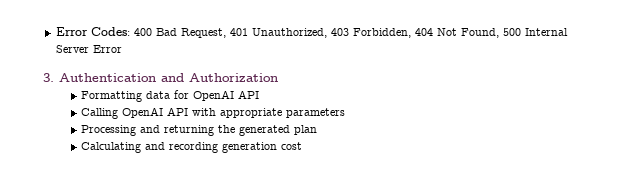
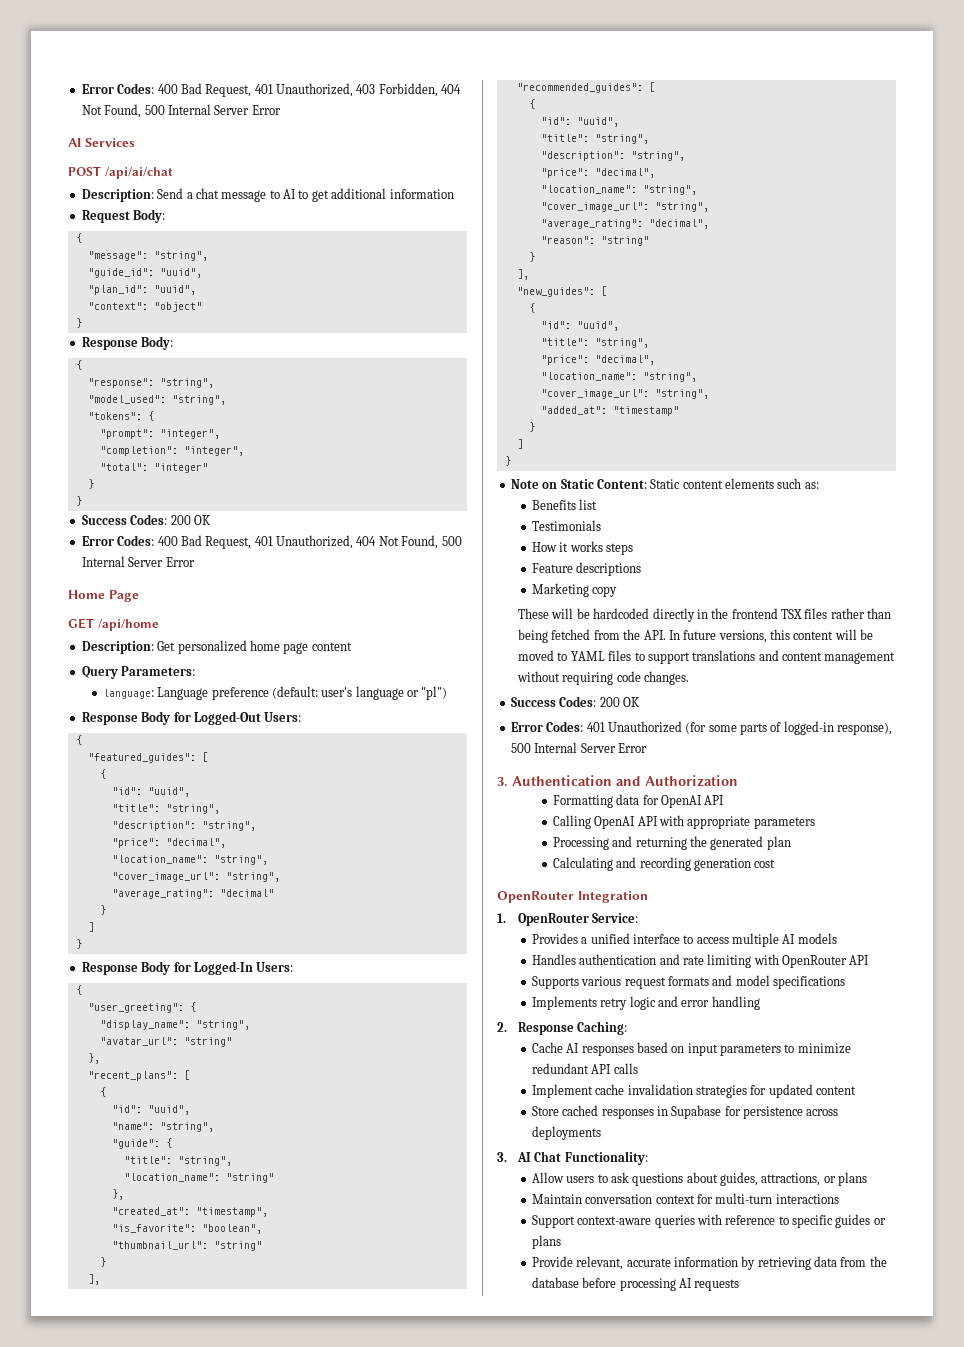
+ AI Services
+ POST /api/ai/chat
+ Description: Send a chat message to AI to get additional information
+ Request Body:
+ {
+ "message": "string",
+ "guide_id": "uuid",
+ "plan_id": "uuid",
+ "context": "object"
+ }
+ Response Body:
+ {
+ "response": "string",
+ "model_used": "string",
+ "tokens": {
+ "prompt": "integer",
+ "completion": "integer",
+ "total": "integer"
+ }
+ }
+ Success Codes: 200 OK
+ Error Codes: 400 Bad Request, 401 Unauthorized, 404 Not Found, 500 Internal Server Error
+ Home Page
+ GET /api/home
+ Description: Get personalized home page content
+ Query Parameters:
+ language: Language preference (default: user's language or "pl")
+ Response Body for Logged-Out Users:
+ {
+ "featured_guides": [
+ {
+ "id": "uuid",
+ "title": "string",
+ "description": "string",
+ "price": "decimal",
+ "location_name": "string",
+ "cover_image_url": "string",
+ "average_rating": "decimal"
+ }
+ ]
+ }
+ Response Body for Logged-In Users:
+ {
+ "user_greeting": {
+ "display_name": "string",
+ "avatar_url": "string"
+ },
+ "recent_plans": [
+ {
+ "id": "uuid",
+ "name": "string",
+ "guide": {
+ "title": "string",
+ "location_name": "string"
+ },
+ "created_at": "timestamp",
+ "is_favorite": "boolean",
+ "thumbnail_url": "string"
+ }
+ ],
+ "recommended_guides": [
+ {
+ "id": "uuid",
+ "title": "string",
+ "description": "string",
+ "price": "decimal",
+ "location_name": "string",
+ "cover_image_url": "string",
+ "average_rating": "decimal",
+ "reason": "string"
+ }
+ ],
+ "new_guides": [
+ {
+ "id": "uuid",
+ "title": "string",
+ "price": "decimal",
+ "location_name": "string",
+ "cover_image_url": "string",
+ "added_at": "timestamp"
+ }
+ ]
+ }
+ Note on Static Content: Static content elements such as:
+ Benefits list
+ Testimonials
+ How it works steps
+ Feature descriptions
+ Marketing copy
+ These will be hardcoded directly in the frontend TSX files rather than being fetched from the API. In future versions, this content will be moved to YAML files to support translations and content management without requiring code changes.
+ Success Codes: 200 OK
+ Error Codes: 401 Unauthorized (for some parts of logged-in response), 500 Internal Server Error
+ OpenRouter Integration
+ 1. OpenRouter Service:
+ Provides a unified interface to access multiple AI models
+ Handles authentication and rate limiting with OpenRouter API
+ Supports various request formats and model specifications
+ Implements retry logic and error handling
+ 2. Response Caching:
+ Cache AI responses based on input parameters to minimize redundant API calls
+ Implement cache invalidation strategies for updated content
+ Store cached responses in Supabase for persistence across deployments
+ 3. AI Chat Functionality:
+ Allow users to ask questions about guides, attractions, or plans
+ Maintain conversation context for multi-turn interactions
+ Support context-aware queries with reference to specific guides or plans
+ Provide relevant, accurate information by retrieving data from the database before processing AI requests

